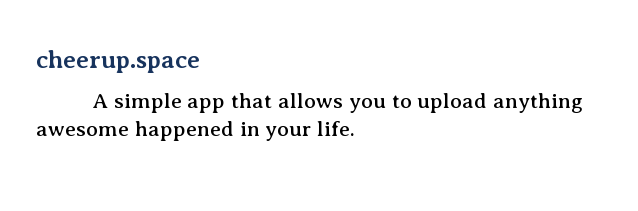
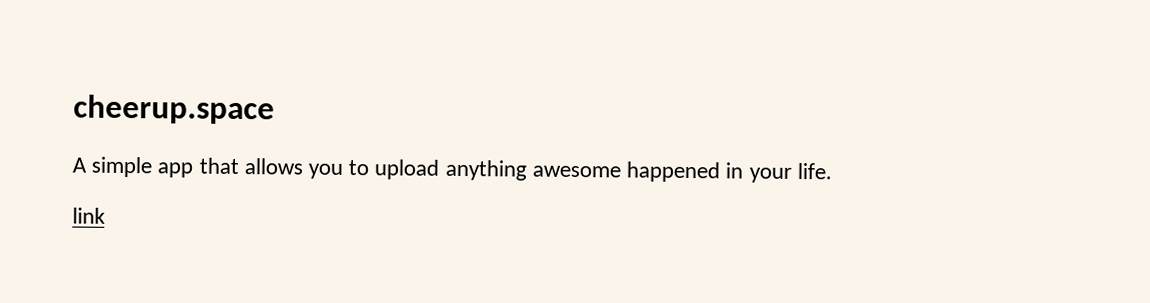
+ link

